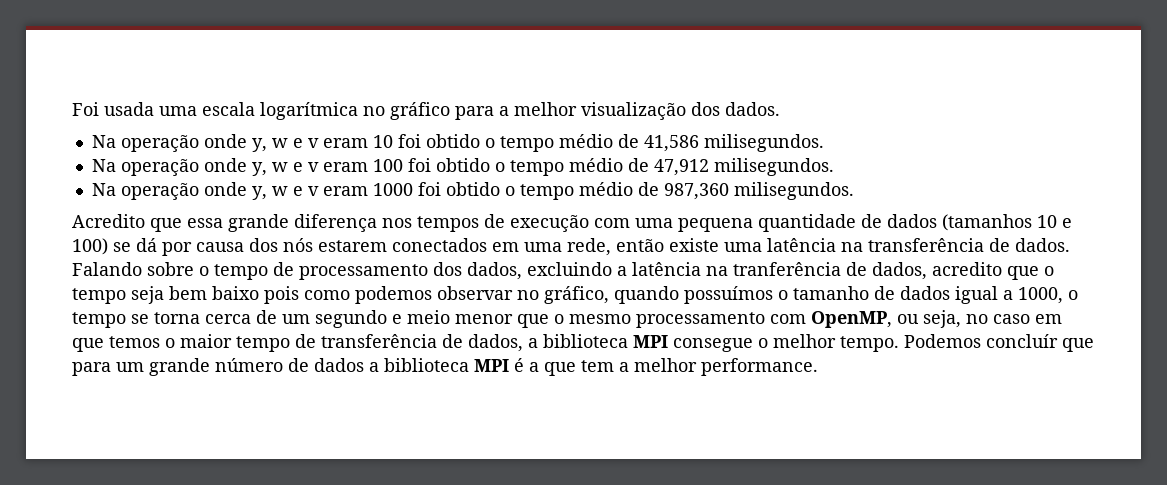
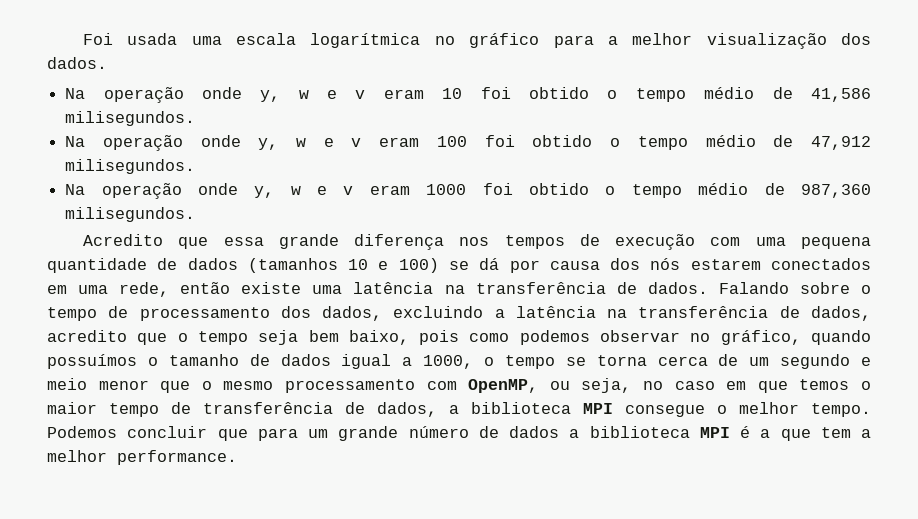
- Falando sobre o tempo de processamento dos dados, excluindo a latência na tranferência de dados, acredito que o tempo seja bem baixo pois como podemos observar no gráfico, quando possuímos o tamanho de dados igual a 1000, o tempo se torna cerca de um segundo e meio menor que o mesmo processamento com OpenMP, ou seja, no caso em que temos o maior tempo de transferência de dados, a biblioteca MPI consegue o melhor tempo.
+ Falando sobre o tempo de processamento dos dados, excluindo a latência na transferência de dados, acredito que o tempo seja bem baixo, pois como podemos observar no gráfico, quando possuímos o tamanho de dados igual a 1000, o tempo se torna cerca de um segundo e meio menor que o mesmo processamento com OpenMP, ou seja, no caso em que temos o maior tempo de transferência de dados, a biblioteca MPI consegue o melhor tempo.
- Podemos concluír que para um grande número de dados a biblioteca MPI é a que tem a melhor performance.
+ Podemos concluir que para um grande número de dados a biblioteca MPI é a que tem a melhor performance.

